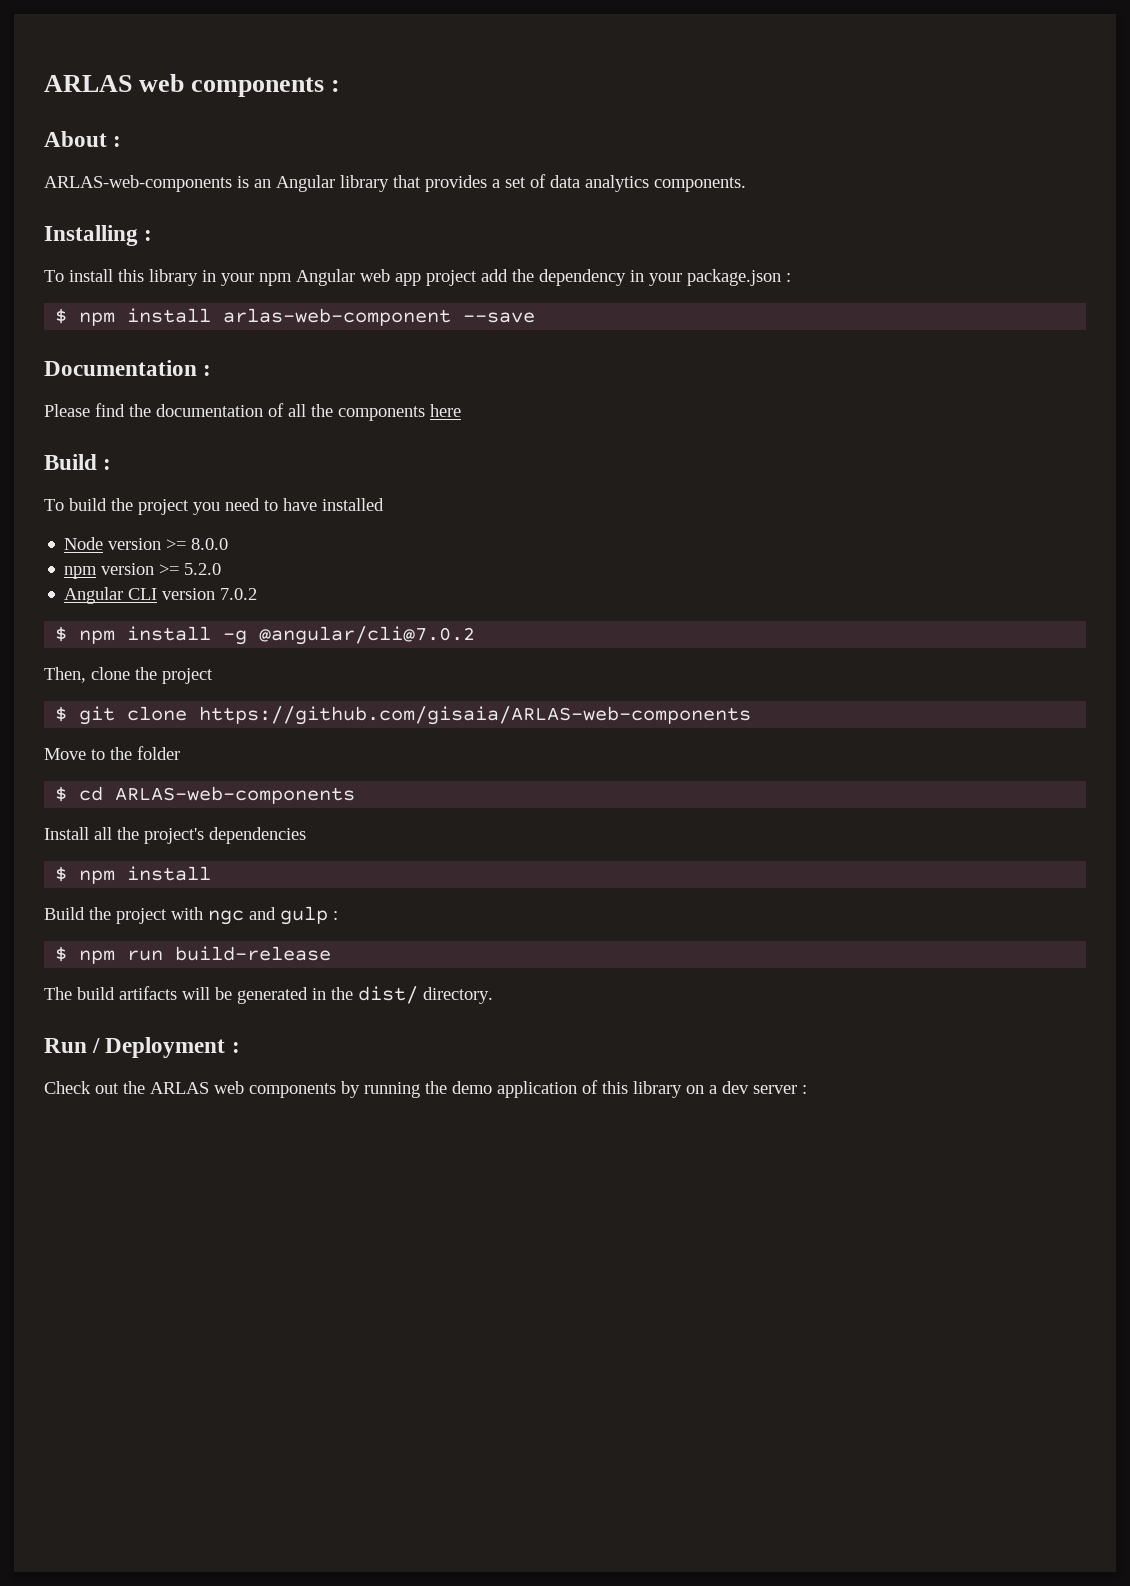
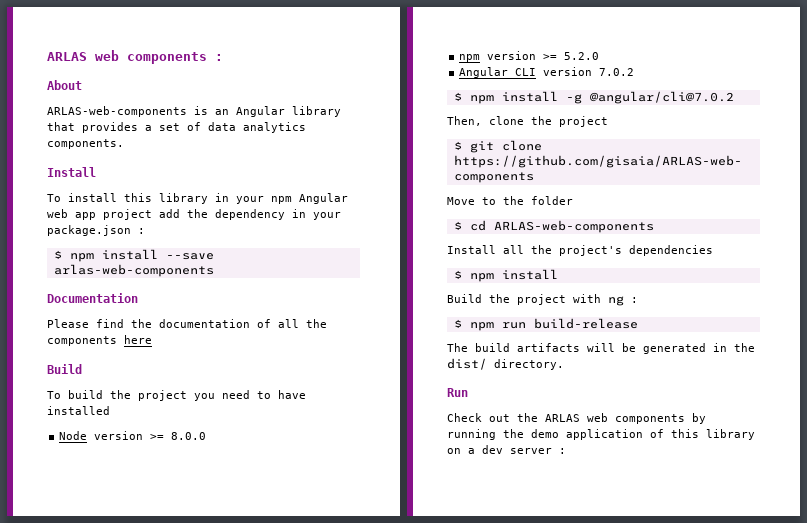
- About :
+ About
  ARLAS-web-components is an Angular library that provides a set of data analytics components.
- Installing :
+ Install
- $ npm install arlas-web-component --save
+ $ npm install --save arlas-web-components
- Documentation :
+ Documentation
  Please find the documentation of all the components here
- Build :
+ Build
- Build the project with ngc and gulp :
+ Build the project with ng :
- Run / Deployment :
+ Run

